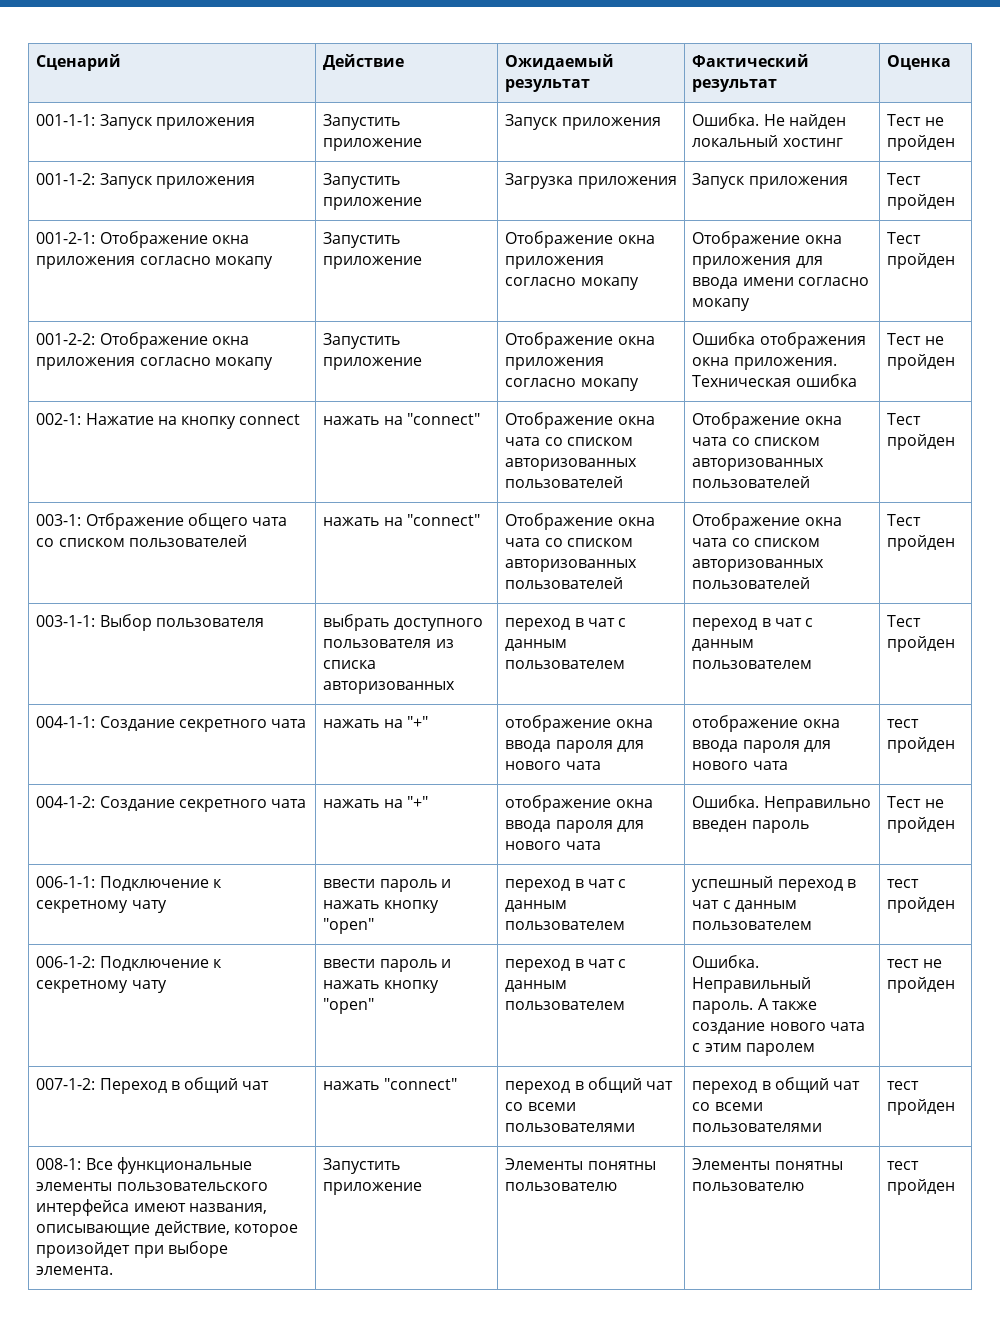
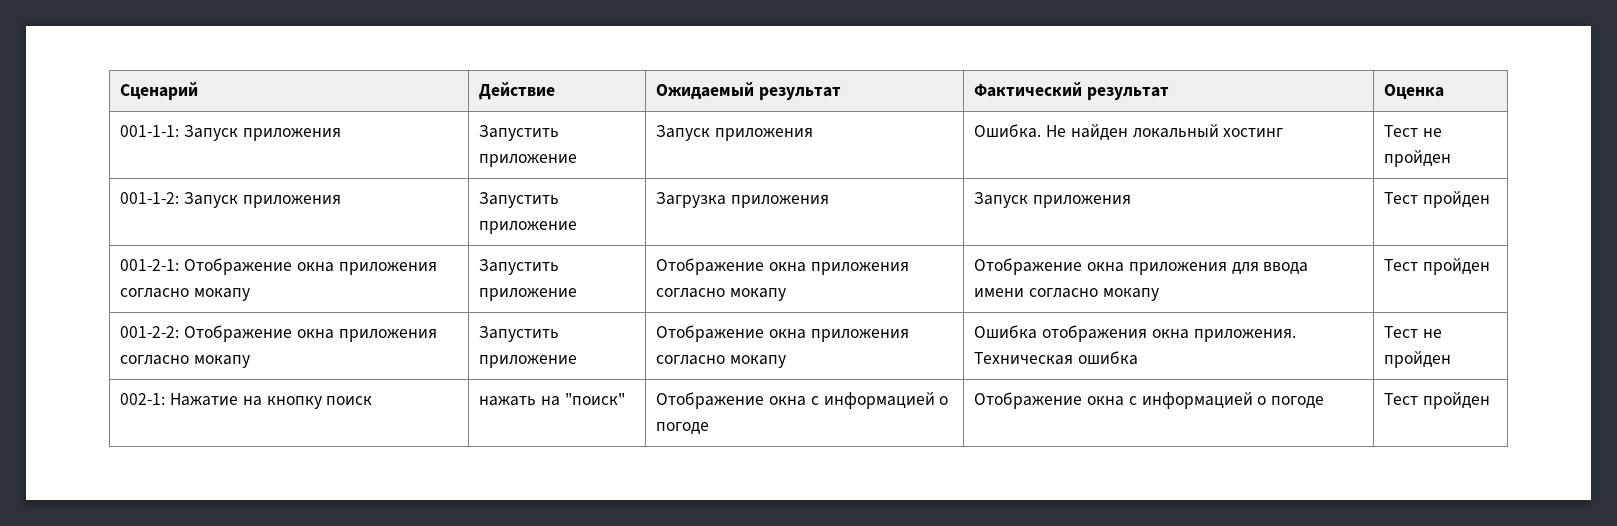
- 002-1: Нажатие на кнопку connect | нажать на "connect" | Отображение окна чата со списком авторизованных пользователей | Отображение окна чата со списком авторизованных пользователей | Тест пройден
- 003-1: Отбражение общего чата со списком пользователей | нажать на "connect" | Отображение окна чата со списком авторизованных пользователей | Отображение окна чата со списком авторизованных пользователей | Тест пройден
- 003-1-1: Выбор пользователя | выбрать доступного пользователя из списка авторизованных | переход в чат с данным пользователем | переход в чат с данным пользователем | Тест пройден
- 004-1-1: Создание секретного чата | нажать на "+" | отображение окна ввода пароля для нового чата | отображение окна ввода пароля для нового чата | тест пройден
- 004-1-2: Создание секретного чата | нажать на "+" | отображение окна ввода пароля для нового чата | Ошибка. Неправильно введен пароль | Тест не пройден
- 006-1-1: Подключение к секретному чату | ввести пароль и нажать кнопку "open" | переход в чат с данным пользователем | успешный переход в чат с данным пользователем | тест пройден
- 006-1-2: Подключение к секретному чату | ввести пароль и нажать кнопку "open" | переход в чат с данным пользователем | Ошибка. Неправильный пароль. А также создание нового чата с этим паролем | тест не пройден
- 007-1-2: Переход в общий чат | нажать "connect" | переход в общий чат со всеми пользователями | переход в общий чат со всеми пользователями | тест пройден
- 008-1: Все функциональные элементы пользовательского интерфейса имеют названия, описывающие действие, которое произойдет при выборе элемента. | Запустить приложение | Элементы понятны пользователю | Элементы понятны пользователю | тест пройден
+ 002-1: Нажатие на кнопку поиск | нажать на "поиск" | Отображение окна с информацией о погоде | Отображение окна с информацией о погоде | Тест пройден

